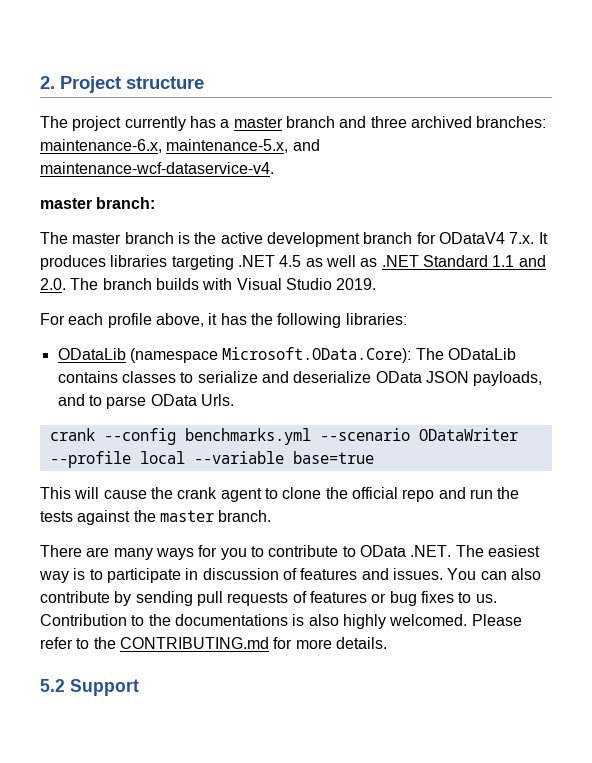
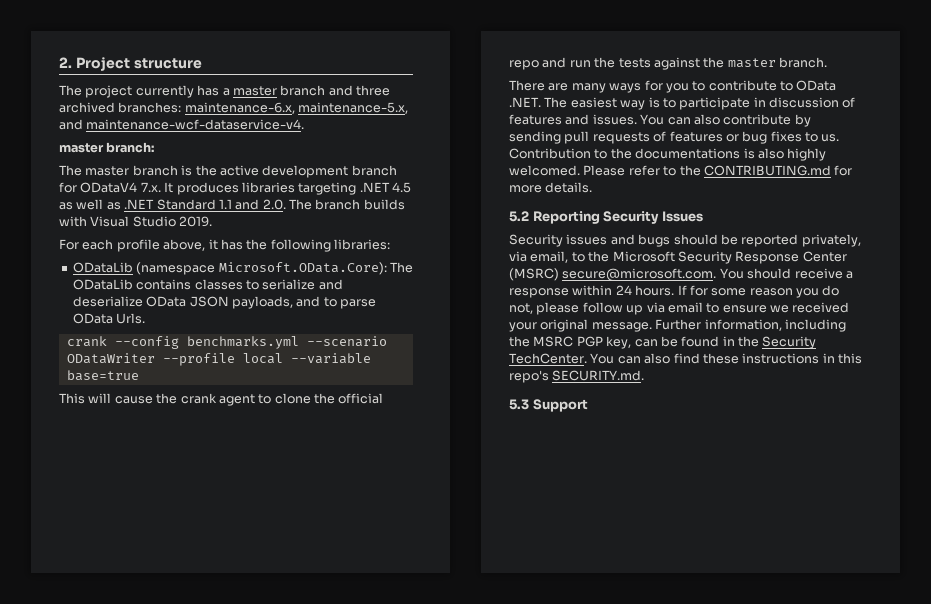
- 5.2 Support
+ 5.2 Reporting Security Issues
+ Security issues and bugs should be reported privately, via email, to the Microsoft Security Response Center (MSRC) secure@microsoft.com. You should receive a response within 24 hours. If for some reason you do not, please follow up via email to ensure we received your original message. Further information, including the MSRC PGP key, can be found in the Security TechCenter. You can also find these instructions in this repo's SECURITY.md.
+ 5.3 Support

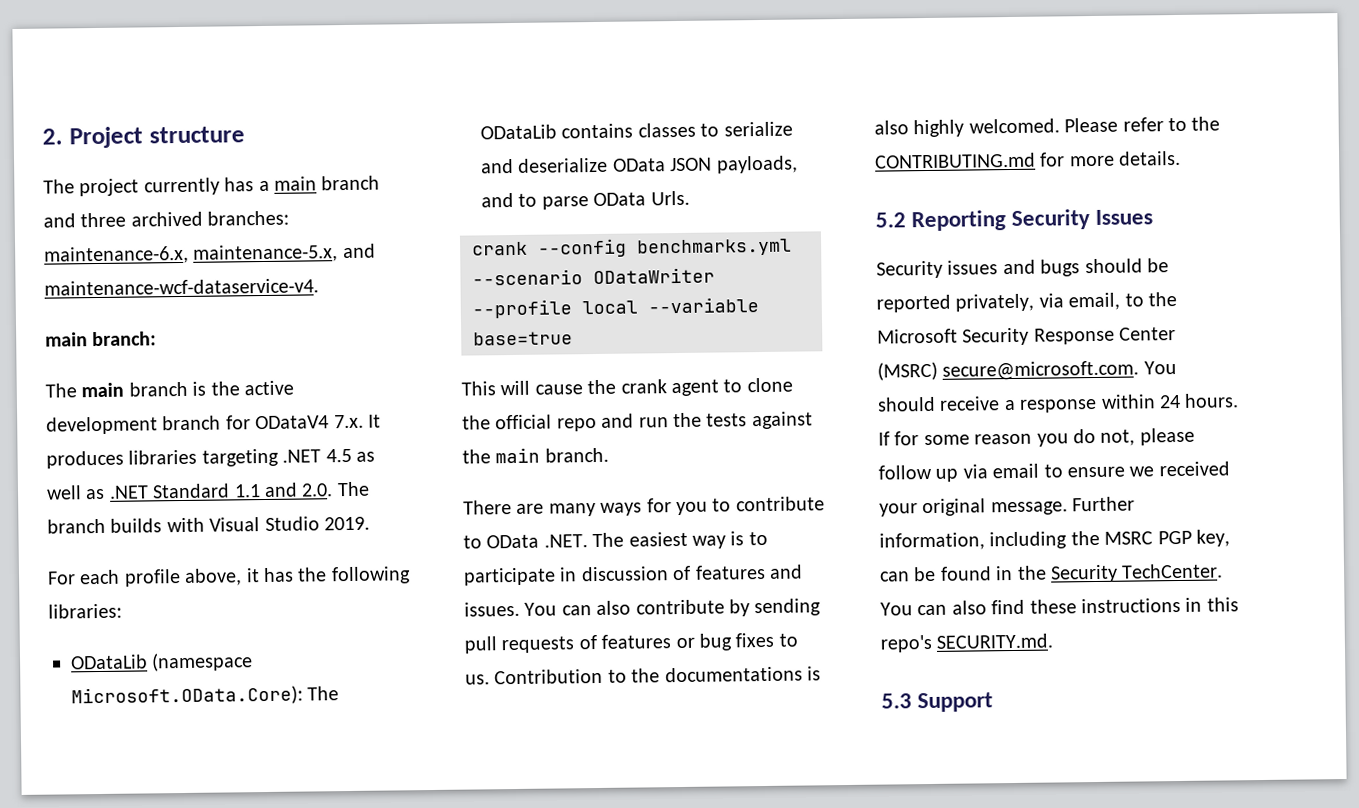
- The project currently has a master branch and three archived branches: maintenance-6.x, maintenance-5.x, and maintenance-wcf-dataservice-v4.
+ The project currently has a main branch and three archived branches: maintenance-6.x, maintenance-5.x, and maintenance-wcf-dataservice-v4.
- master branch:
+ main branch:
- The master branch is the active development branch for ODataV4 7.x. It produces libraries targeting .NET 4.5 as well as .NET Standard 1.1 and 2.0. The branch builds with Visual Studio 2019.
+ The main branch is the active development branch for ODataV4 7.x. It produces libraries targeting .NET 4.5 as well as .NET Standard 1.1 and 2.0. The branch builds with Visual Studio 2019.
- This will cause the crank agent to clone the official repo and run the tests against the master branch.
+ This will cause the crank agent to clone the official repo and run the tests against the main branch.

